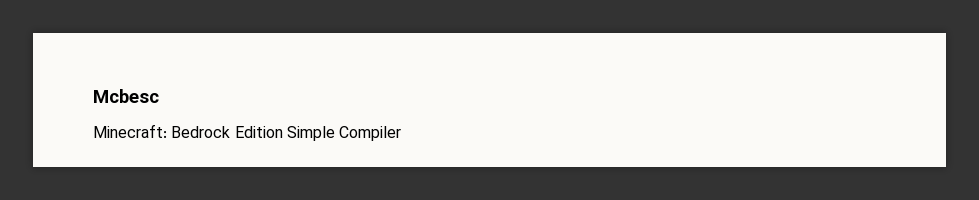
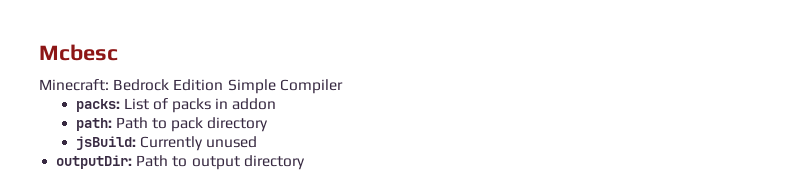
+ packs: List of packs in addon
+ path: Path to pack directory
+ jsBuild: Currently unused
+ outputDir: Path to output directory

